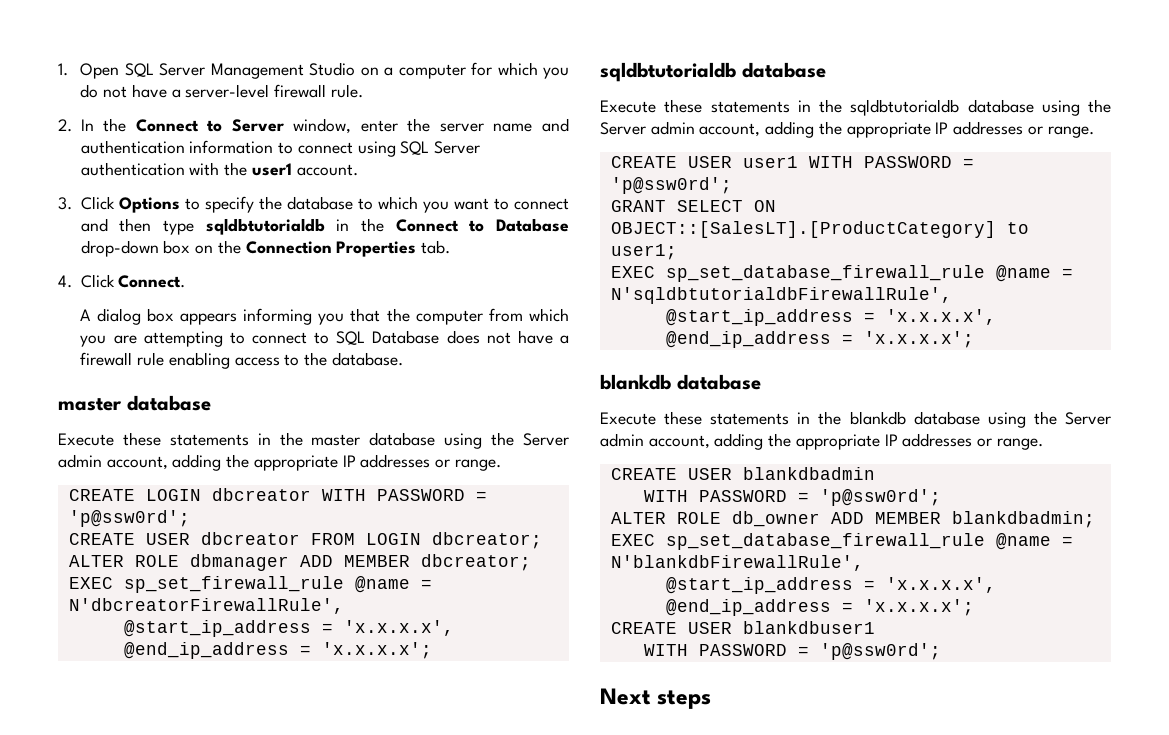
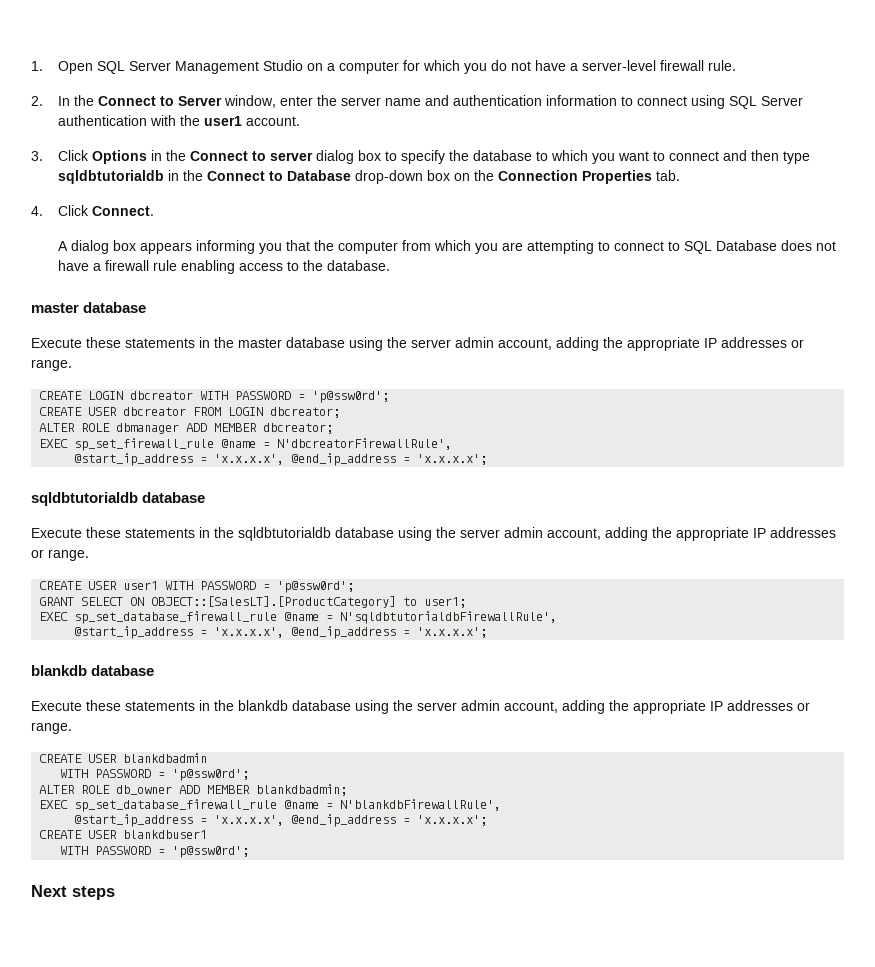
- 3. Click Options to specify the database to which you want to connect and then type sqldbtutorialdb in the Connect to Database drop-down box on the Connection Properties tab.
+ 3. Click Options in the Connect to server dialog box to specify the database to which you want to connect and then type sqldbtutorialdb in the Connect to Database drop-down box on the Connection Properties tab.
- Execute these statements in the master database using the Server admin account, adding the appropriate IP addresses or range.
+ Execute these statements in the master database using the server admin account, adding the appropriate IP addresses or range.
- Execute these statements in the sqldbtutorialdb database using the Server admin account, adding the appropriate IP addresses or range.
+ Execute these statements in the sqldbtutorialdb database using the server admin account, adding the appropriate IP addresses or range.
- Execute these statements in the blankdb database using the Server admin account, adding the appropriate IP addresses or range.
+ Execute these statements in the blankdb database using the server admin account, adding the appropriate IP addresses or range.

